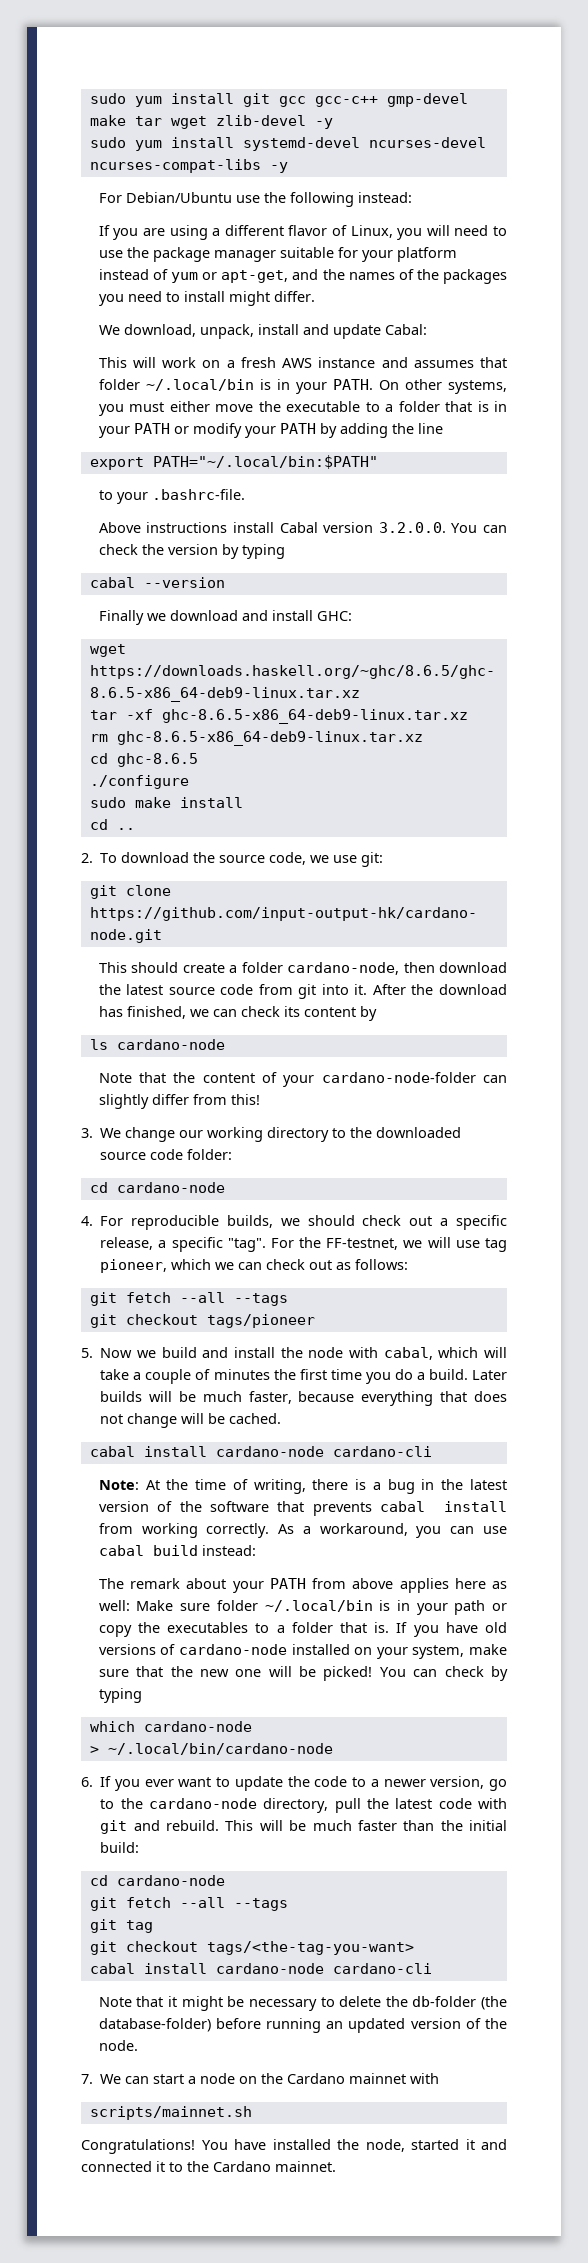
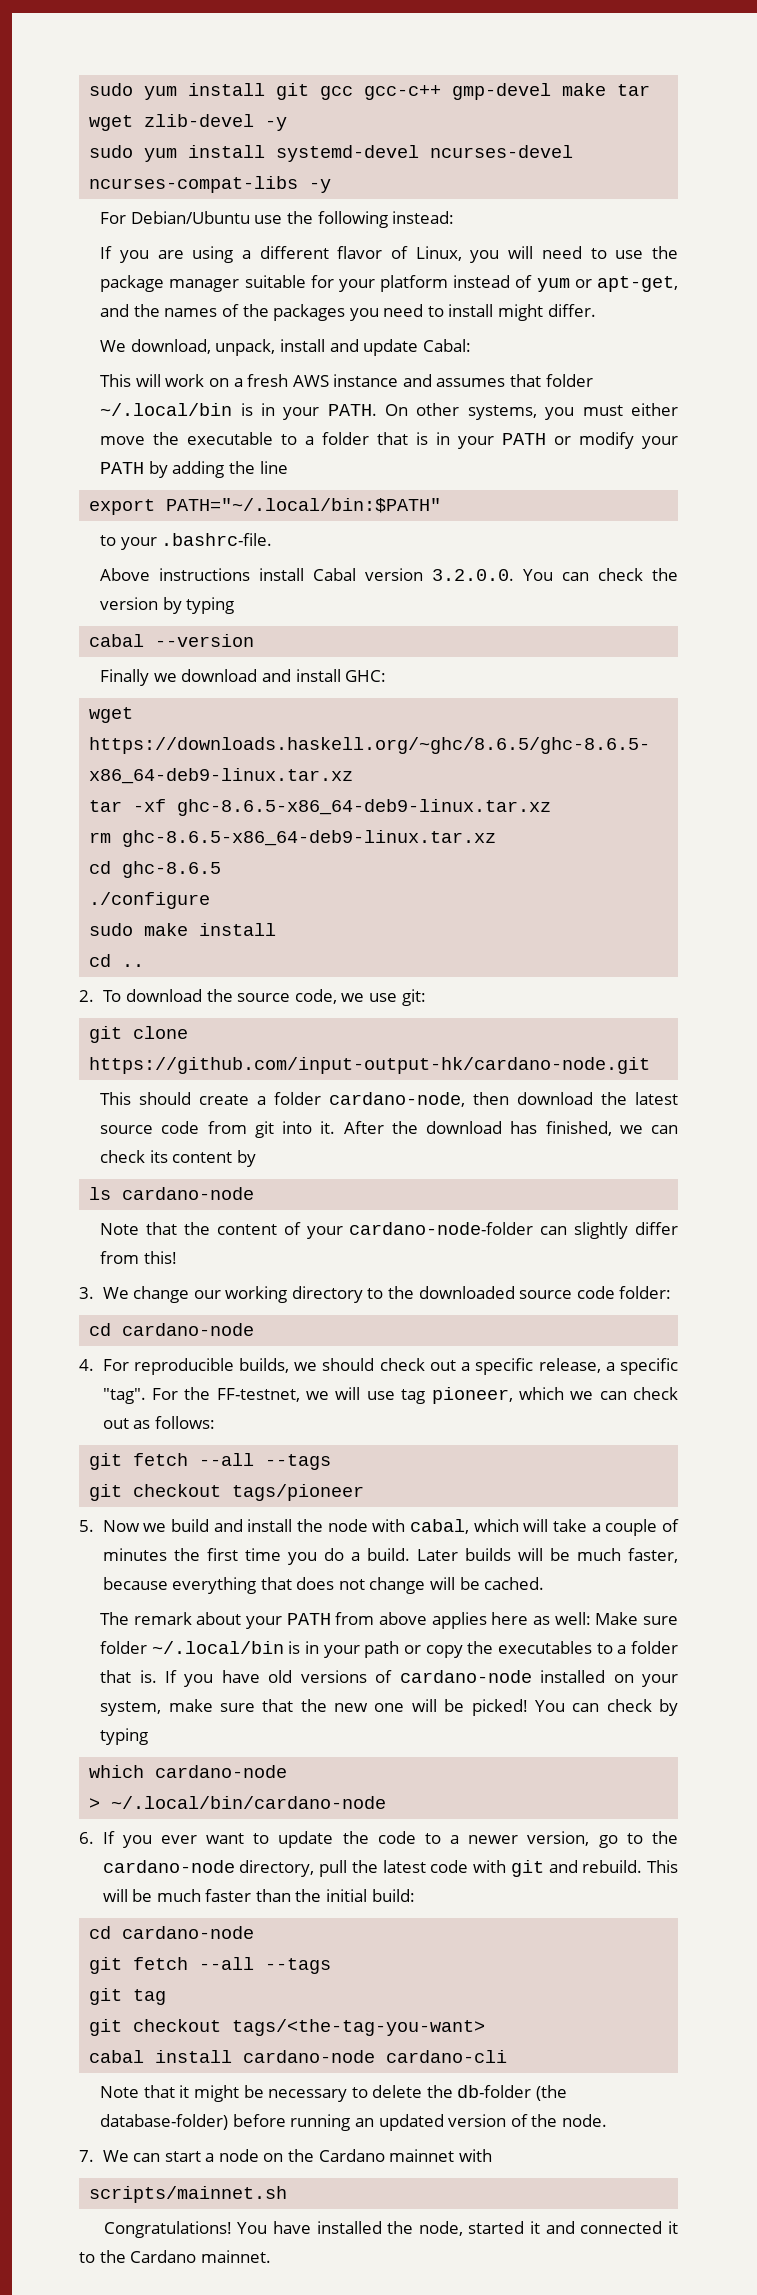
  Later builds will be much faster, because everything that does not change will be cached.
- cabal install cardano-node cardano-cli
- Note: At the time of writing, there is a bug in the latest version of the software that prevents cabal install from working correctly. As a workaround, you can use cabal build instead:

